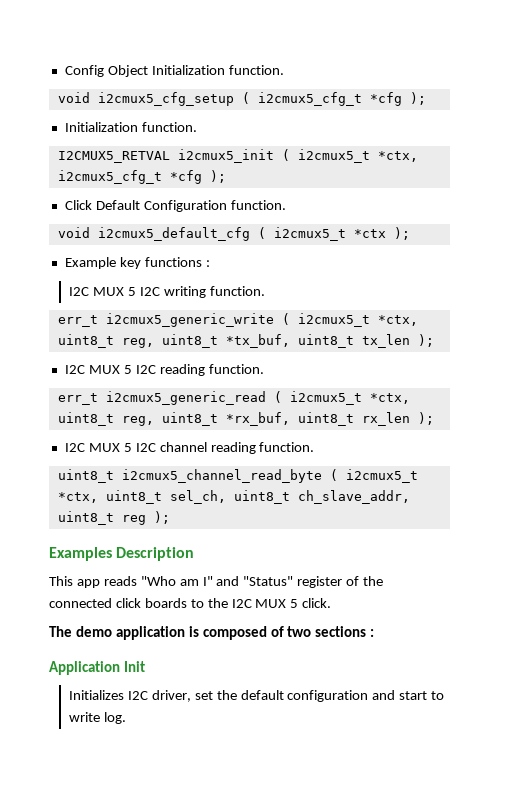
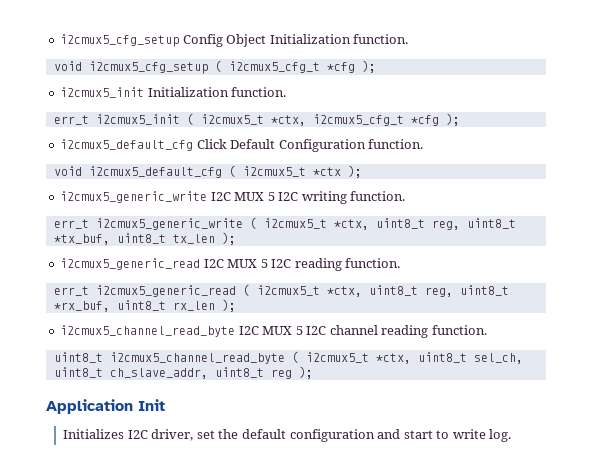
- Config Object Initialization function.
+ i2cmux5_cfg_setup Config Object Initialization function.
  void i2cmux5_cfg_setup ( i2cmux5_cfg_t *cfg );
- Initialization function.
- I2CMUX5_RETVAL i2cmux5_init ( i2cmux5_t *ctx, i2cmux5_cfg_t *cfg );
+ i2cmux5_init Initialization function.
+ err_t i2cmux5_init ( i2cmux5_t *ctx, i2cmux5_cfg_t *cfg );
- Click Default Configuration function.
+ i2cmux5_default_cfg Click Default Configuration function.
- Example key functions :
- I2C MUX 5 I2C writing function.
+ i2cmux5_generic_write I2C MUX 5 I2C writing function.
- I2C MUX 5 I2C reading function.
+ i2cmux5_generic_read I2C MUX 5 I2C reading function.
- I2C MUX 5 I2C channel reading function.
+ i2cmux5_channel_read_byte I2C MUX 5 I2C channel reading function.
- Examples Description
- This app reads "Who am I" and "Status" register of the connected click boards to the I2C MUX 5 click.
- The demo application is composed of two sections :

